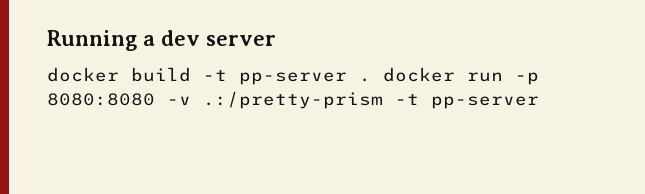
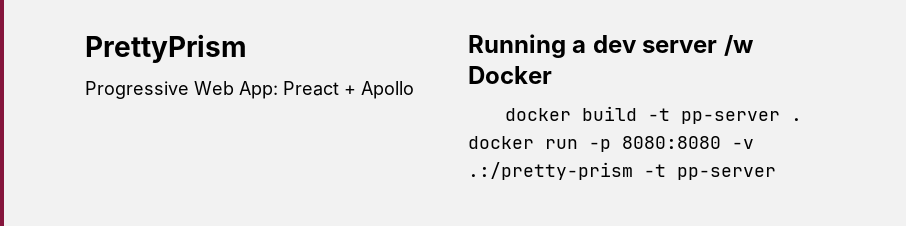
+ PrettyPrism
+ Progressive Web App: Preact + Apollo
- Running a dev server
+ Running a dev server /w Docker

